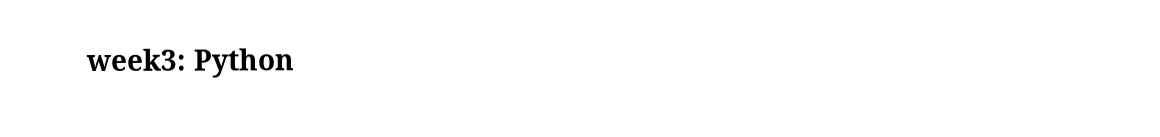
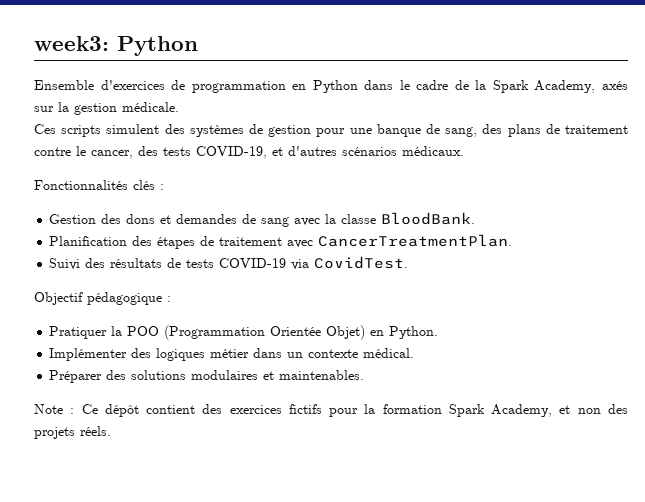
+ Ensemble d'exercices de programmation en Python dans le cadre de la Spark Academy, axés sur la gestion médicale.
+ Ces scripts simulent des systèmes de gestion pour une banque de sang, des plans de traitement contre le cancer, des tests COVID-19, et d'autres scénarios médicaux.
+ Fonctionnalités clés :
+ Gestion des dons et demandes de sang avec la classe BloodBank.
+ Planification des étapes de traitement avec CancerTreatmentPlan.
+ Suivi des résultats de tests COVID-19 via CovidTest.
+ Objectif pédagogique :
+ Pratiquer la POO (Programmation Orientée Objet) en Python.
+ Implémenter des logiques métier dans un contexte médical.
+ Préparer des solutions modulaires et maintenables.
+ Note : Ce dépôt contient des exercices fictifs pour la formation Spark Academy, et non des projets réels.

